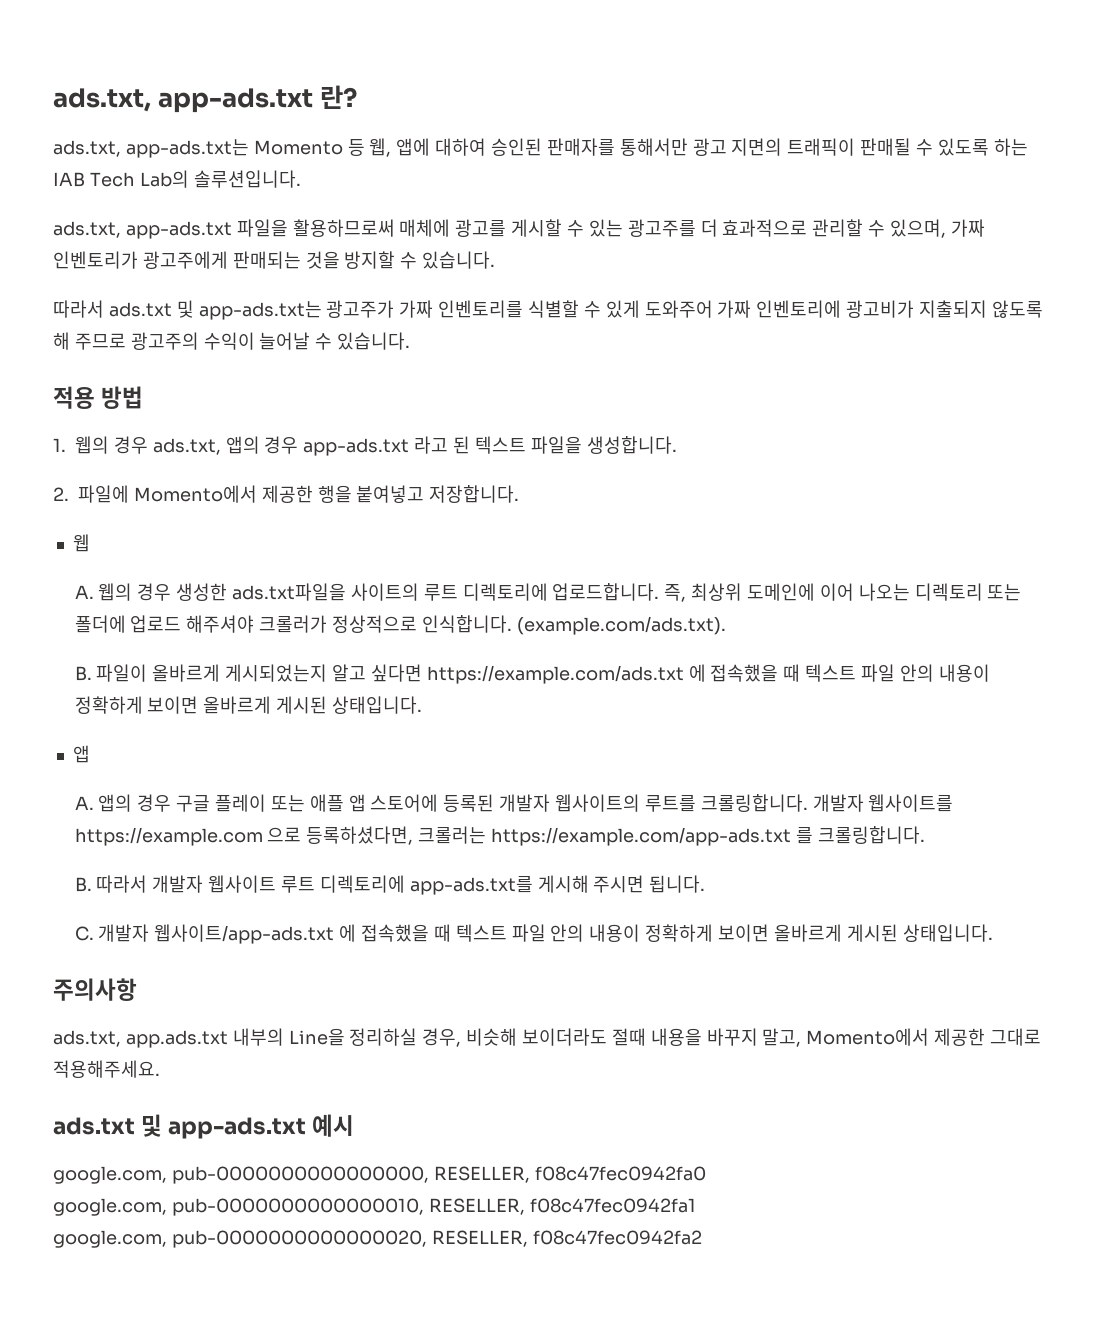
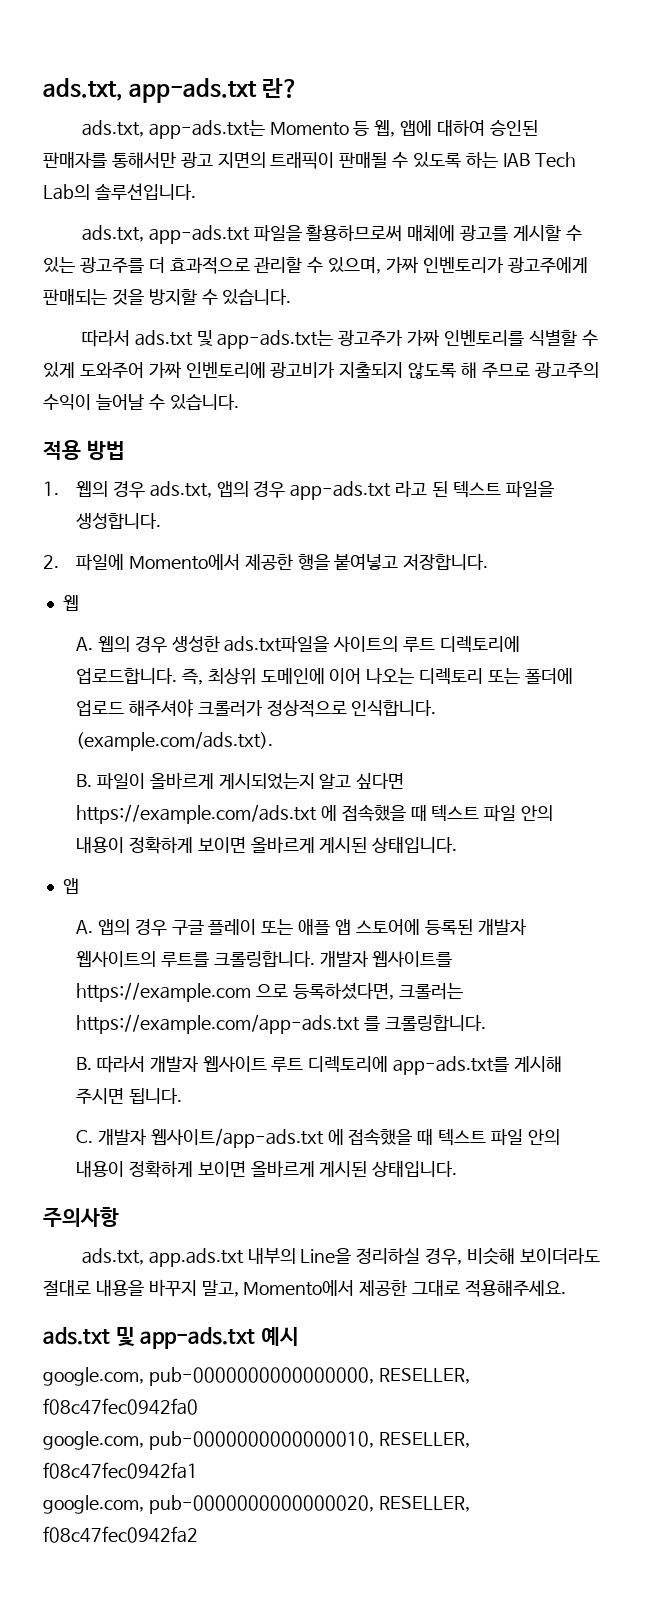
- ads.txt, app.ads.txt 내부의 Line을 정리하실 경우, 비슷해 보이더라도 절때 내용을 바꾸지 말고, Momento에서 제공한 그대로 적용해주세요.
+ ads.txt, app.ads.txt 내부의 Line을 정리하실 경우, 비슷해 보이더라도 절대로 내용을 바꾸지 말고, Momento에서 제공한 그대로 적용해주세요.

